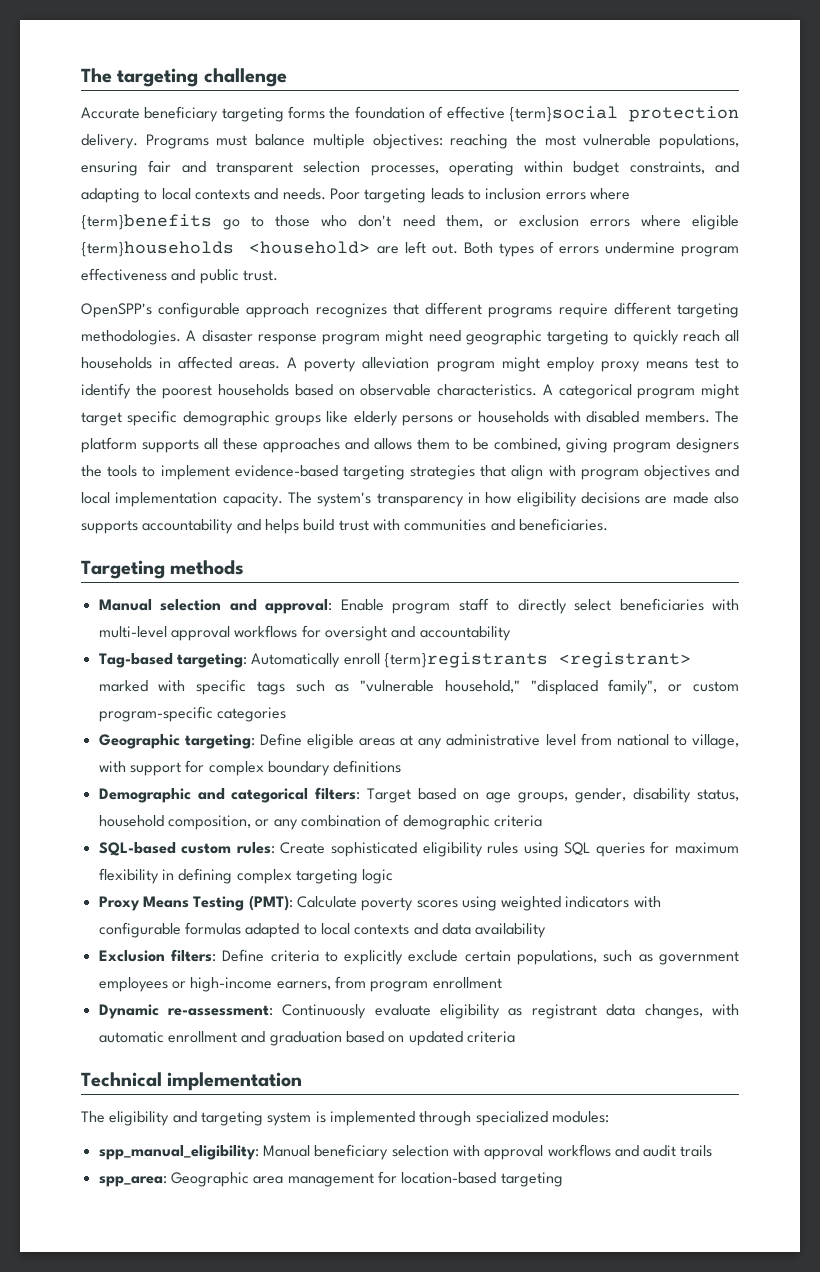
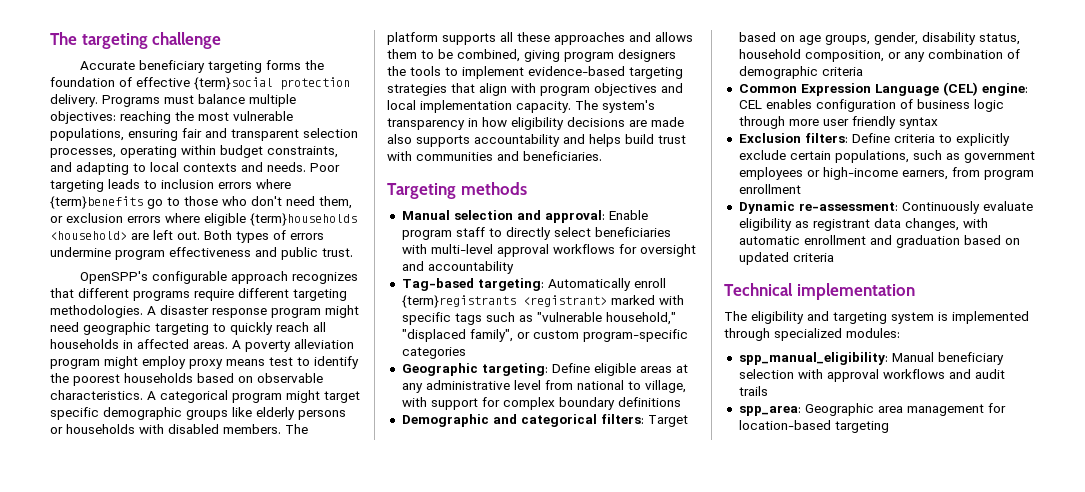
- SQL-based custom rules: Create sophisticated eligibility rules using SQL queries for maximum flexibility in defining complex targeting logic
- Proxy Means Testing (PMT): Calculate poverty scores using weighted indicators with configurable formulas adapted to local contexts and data availability
+ Common Expression Language (CEL) engine: CEL enables configuration of business logic through more user friendly syntax

